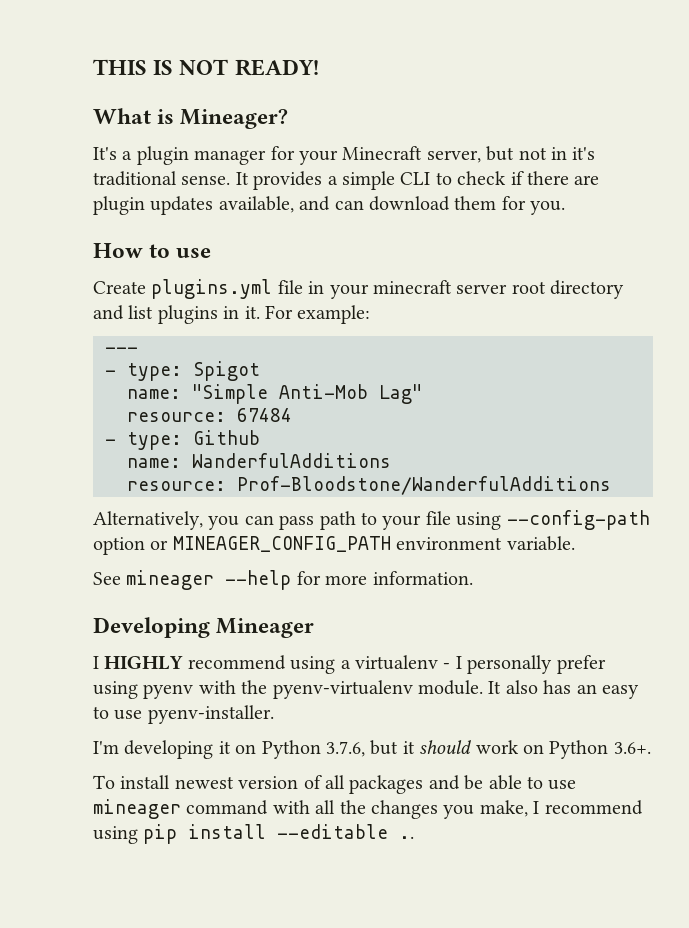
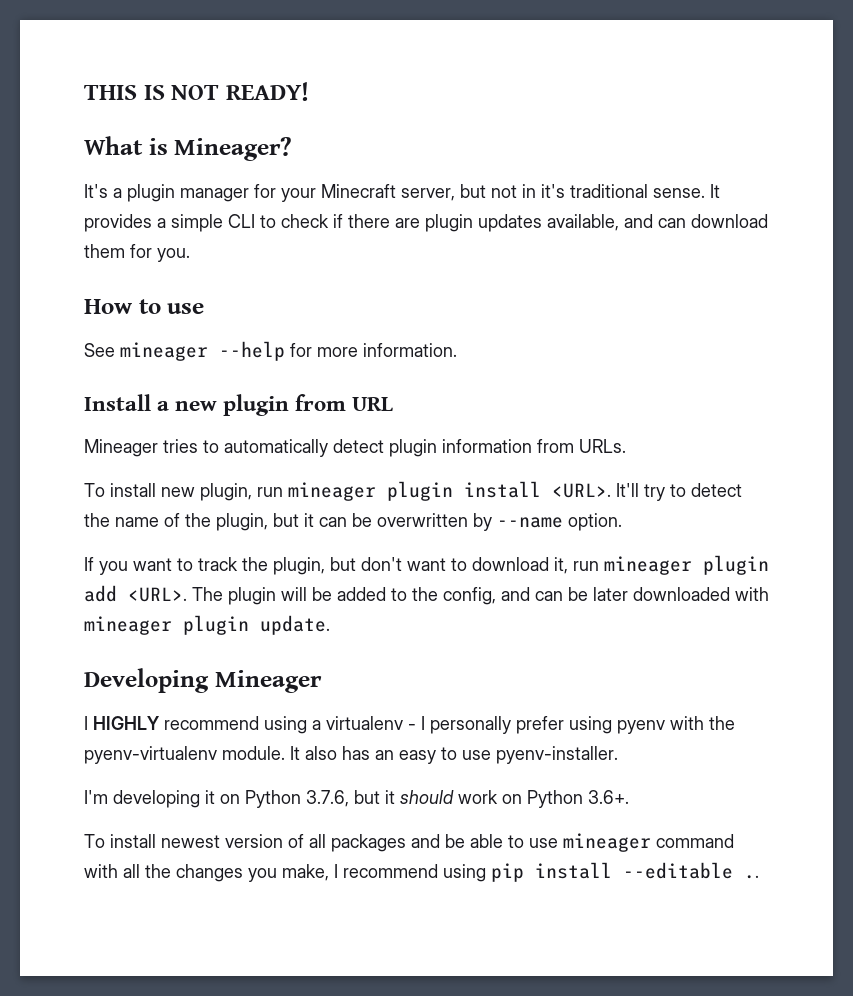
- Create plugins.yml file in your minecraft server root directory and list plugins in it. For example:
- ---
- - type: Spigot
- name: "Simple Anti-Mob Lag"
- resource: 67484
- - type: Github
- name: WanderfulAdditions
- resource: Prof-Bloodstone/WanderfulAdditions
- Alternatively, you can pass path to your file using --config-path option or MINEAGER_CONFIG_PATH environment variable.
+ Install a new plugin from URL
+ Mineager tries to automatically detect plugin information from URLs.
+ To install new plugin, run mineager plugin install <URL>. It'll try to detect the name of the plugin, but it can be overwritten by --name option.
+ If you want to track the plugin, but don't want to download it, run mineager plugin add <URL>. The plugin will be added to the config, and can be later downloaded with mineager plugin update.

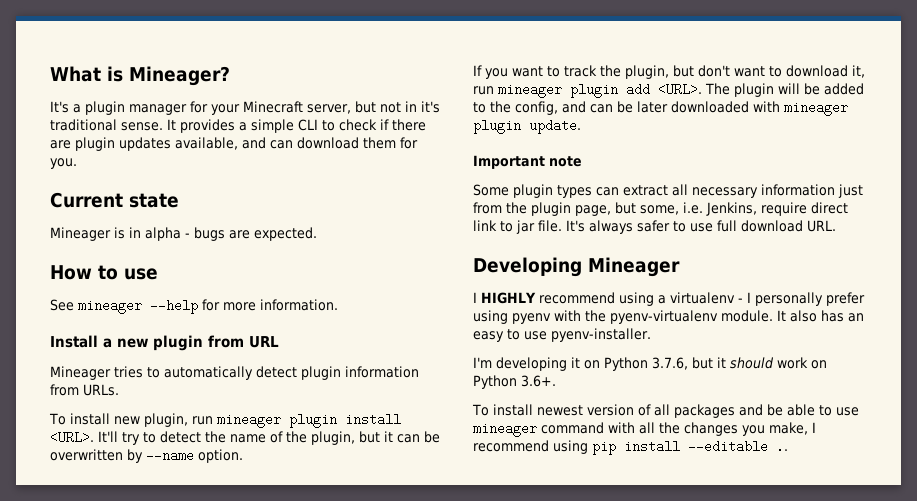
- THIS IS NOT READY!
+ Current state
+ Mineager is in alpha - bugs are expected.
+ Important note
+ Some plugin types can extract all necessary information just from the plugin page, but some, i.e. Jenkins, require direct link to jar file. It's always safer to use full download URL.

